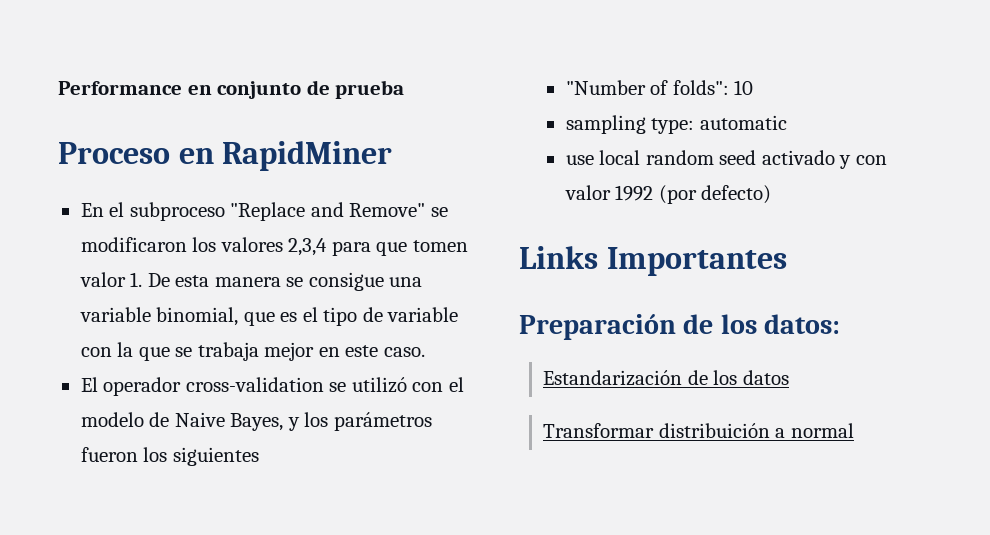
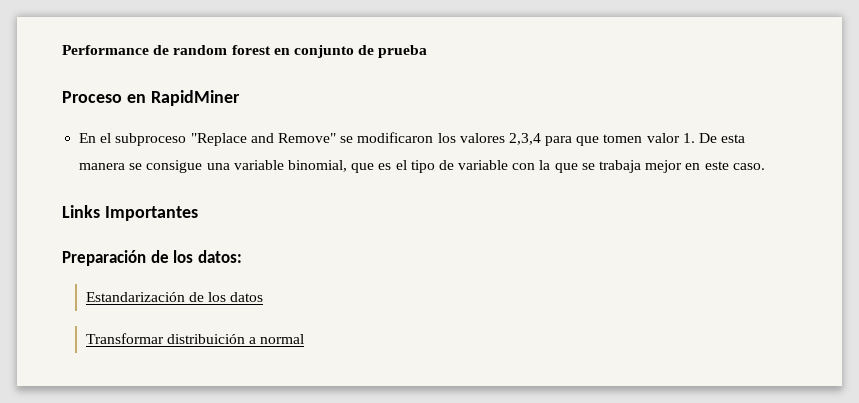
- Performance en conjunto de prueba
+ Performance de random forest en conjunto de prueba
- El operador cross-validation se utilizó con el modelo de Naive Bayes, y los parámetros fueron los siguientes
- "Number of folds": 10
- sampling type: automatic
- use local random seed activado y con valor 1992 (por defecto)

